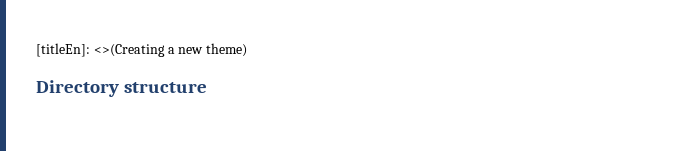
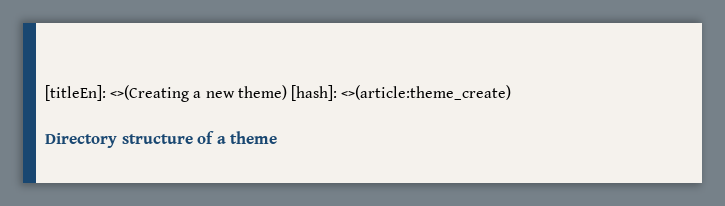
- [titleEn]: <>(Creating a new theme)
+ [titleEn]: <>(Creating a new theme) [hash]: <>(article:theme_create)
- Directory structure
+ Directory structure of a theme

